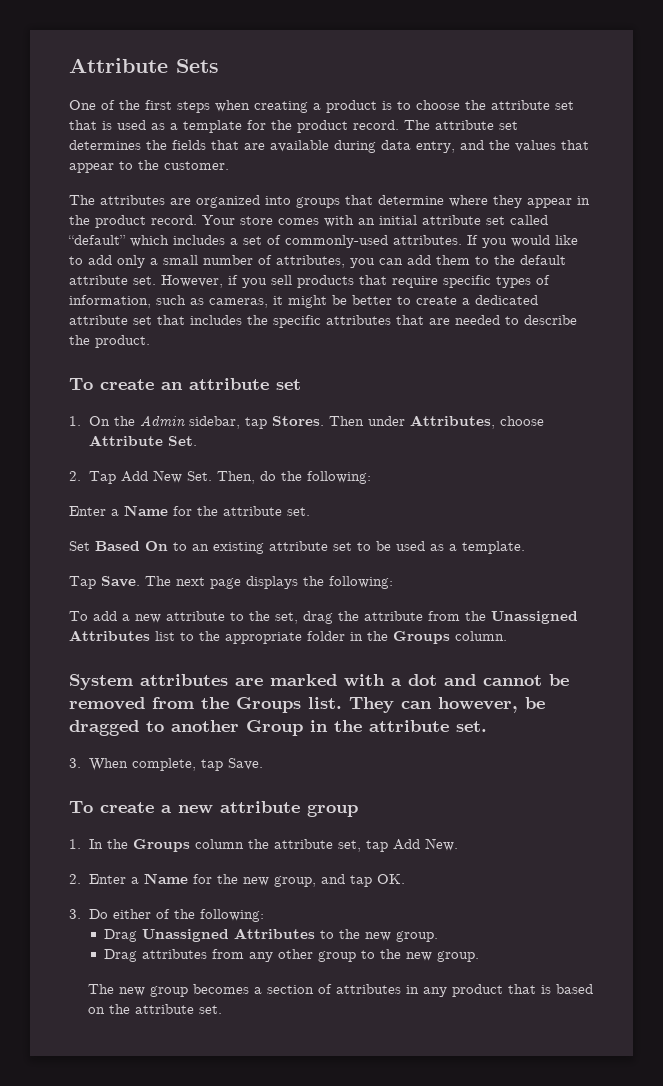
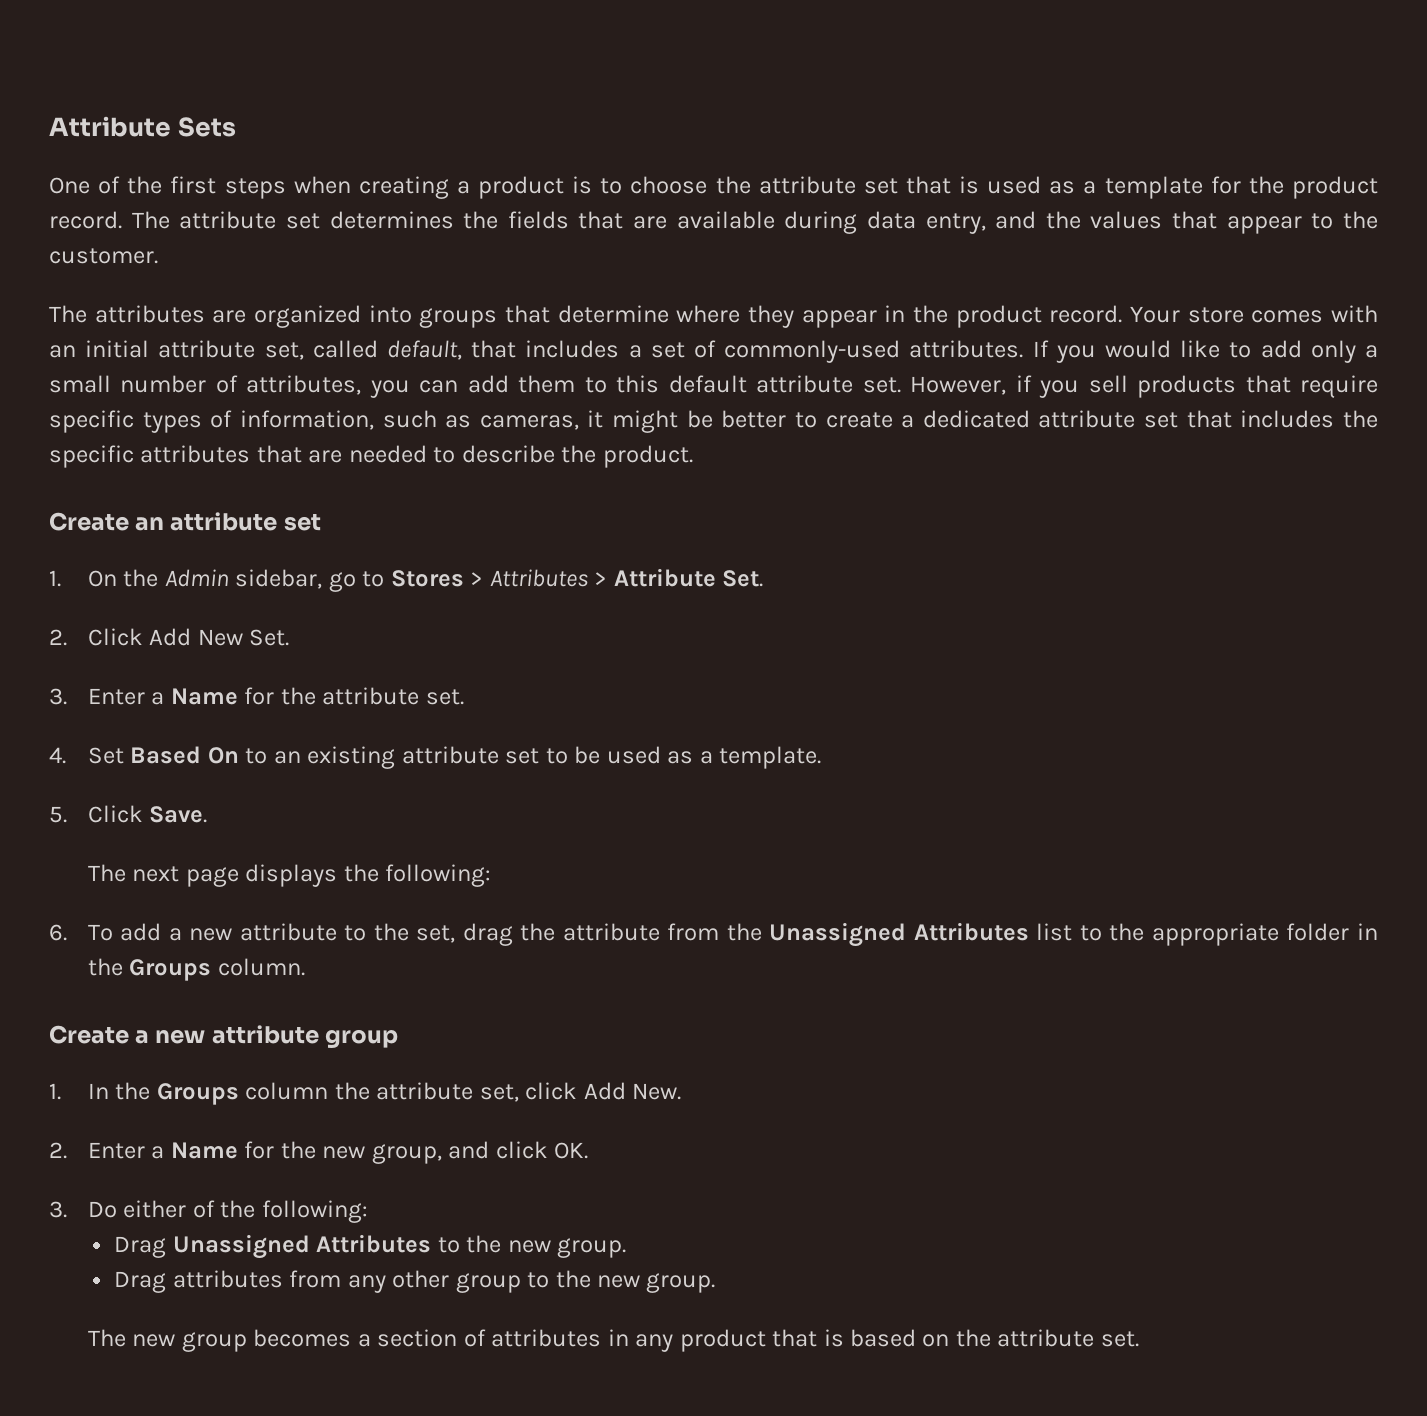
- Your store comes with an initial attribute set called “default” which includes a set of commonly-used attributes.
+ Your store comes with an initial attribute set, called default, that includes a set of commonly-used attributes.
- If you would like to add only a small number of attributes, you can add them to the default attribute set.
+ If you would like to add only a small number of attributes, you can add them to this default attribute set.
- To create an attribute set
+ Create an attribute set
- 1. On the Admin sidebar, tap Stores. Then under Attributes, choose Attribute Set.
+ 1. On the Admin sidebar, go to Stores > Attributes > Attribute Set.
- 2. Tap Add New Set. Then, do the following:
- Enter a Name for the attribute set.
+ 2. Click Add New Set.
+ 3. Enter a Name for the attribute set.
- Set Based On to an existing attribute set to be used as a template.
+ 4. Set Based On to an existing attribute set to be used as a template.
- Tap Save. The next page displays the following:
+ 5. Click Save.
+ The next page displays the following:
- To add a new attribute to the set, drag the attribute from the Unassigned Attributes list to the appropriate folder in the Groups column.
+ 6. To add a new attribute to the set, drag the attribute from the Unassigned Attributes list to the appropriate folder in the Groups column.
- System attributes are marked with a dot and cannot be removed from the Groups list. They can however, be dragged to another Group in the attribute set.
- 3. When complete, tap Save.
- To create a new attribute group
+ Create a new attribute group
- 1. In the Groups column the attribute set, tap Add New.
+ 1. In the Groups column the attribute set, click Add New.
- 2. Enter a Name for the new group, and tap OK.
+ 2. Enter a Name for the new group, and click OK.

